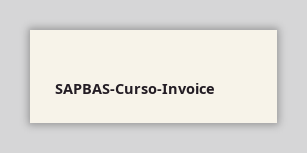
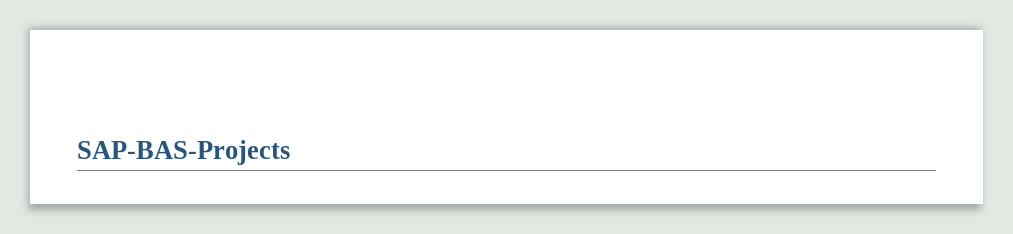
- SAPBAS-Curso-Invoice
+ SAP-BAS-Projects

